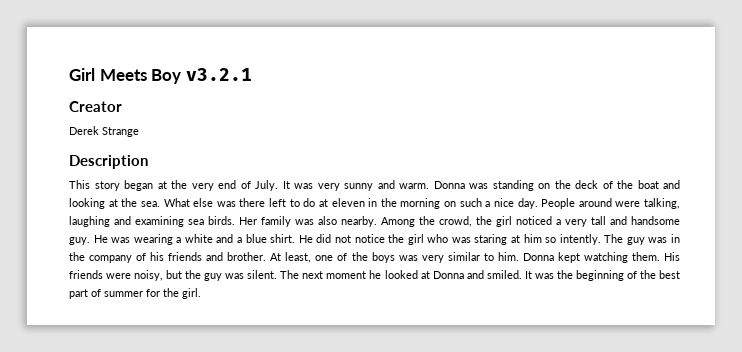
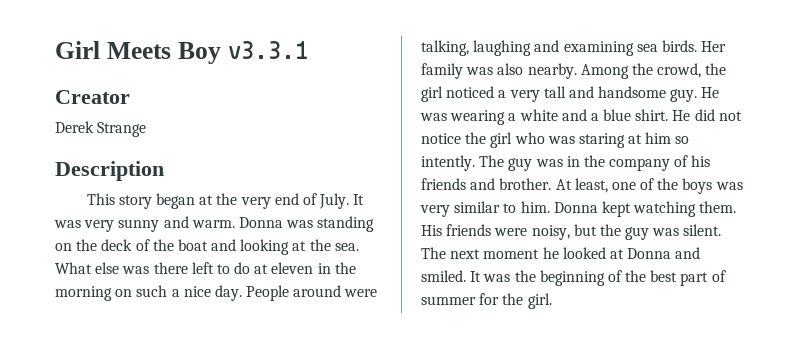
- Girl Meets Boy v3.2.1
+ Girl Meets Boy v3.3.1

